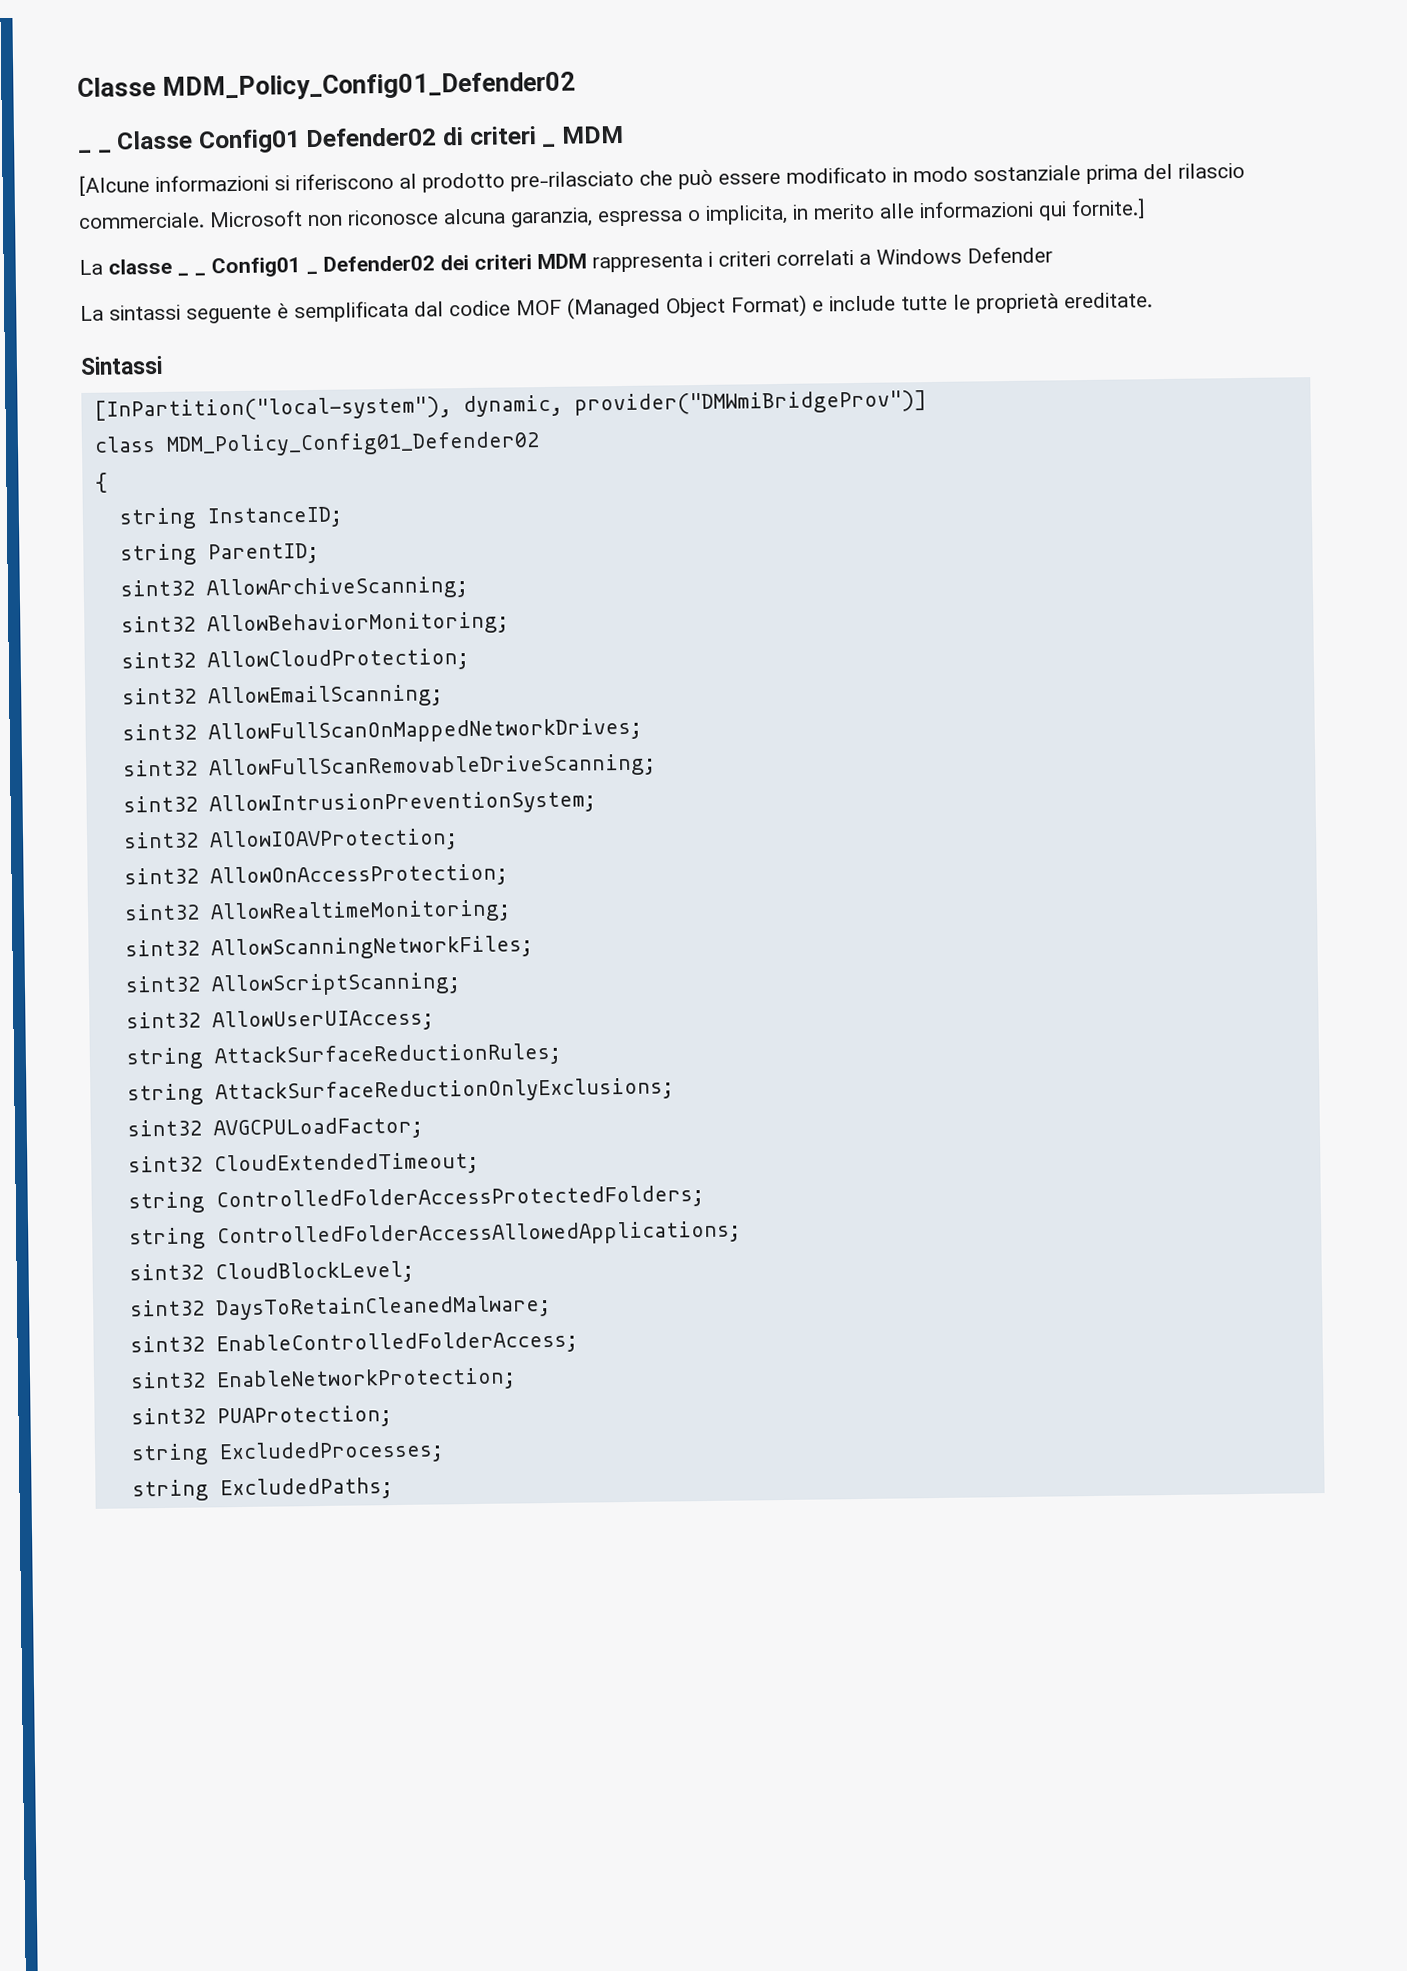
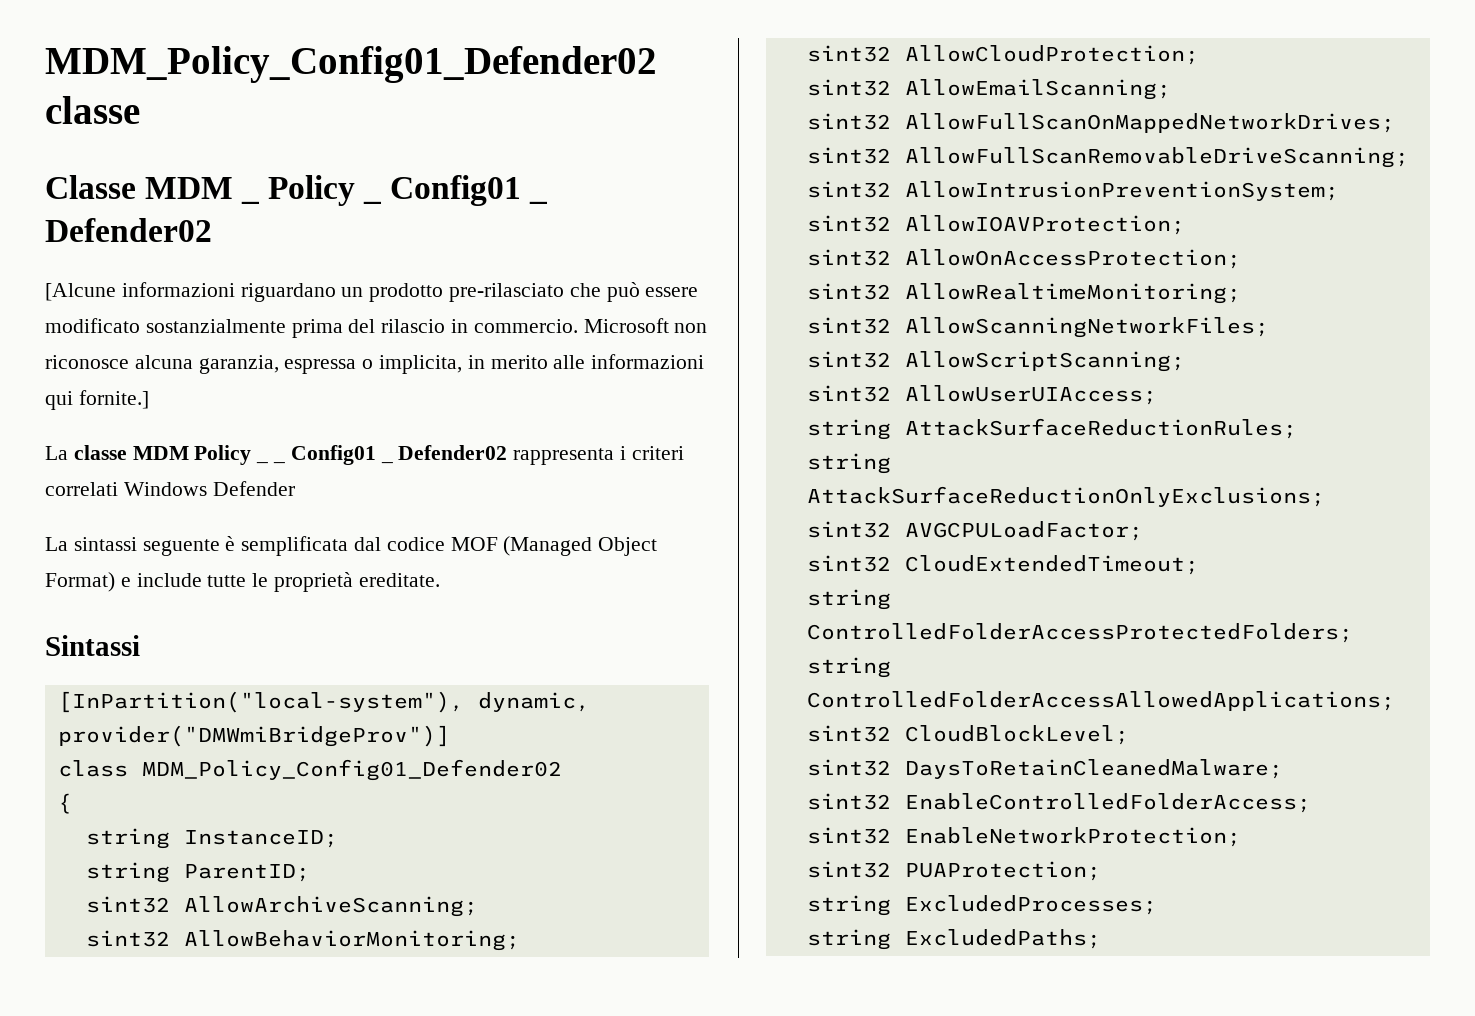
- Classe MDM_Policy_Config01_Defender02
- _ _ Classe Config01 Defender02 di criteri _ MDM
+ MDM_Policy_Config01_Defender02 classe
+ Classe MDM _ Policy _ Config01 _ Defender02
- [Alcune informazioni si riferiscono al prodotto pre-rilasciato che può essere modificato in modo sostanziale prima del rilascio commerciale.
+ [Alcune informazioni riguardano un prodotto pre-rilasciato che può essere modificato sostanzialmente prima del rilascio in commercio.
- La classe _ _ Config01 _ Defender02 dei criteri MDM rappresenta i criteri correlati a Windows Defender
+ La classe MDM Policy _ _ Config01 _ Defender02 rappresenta i criteri correlati Windows Defender

